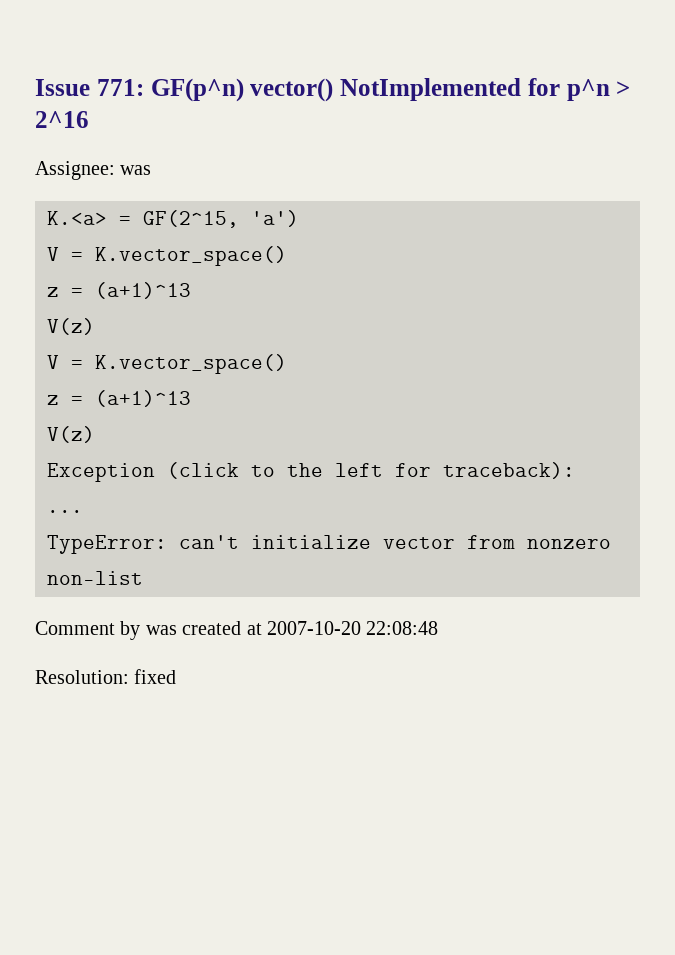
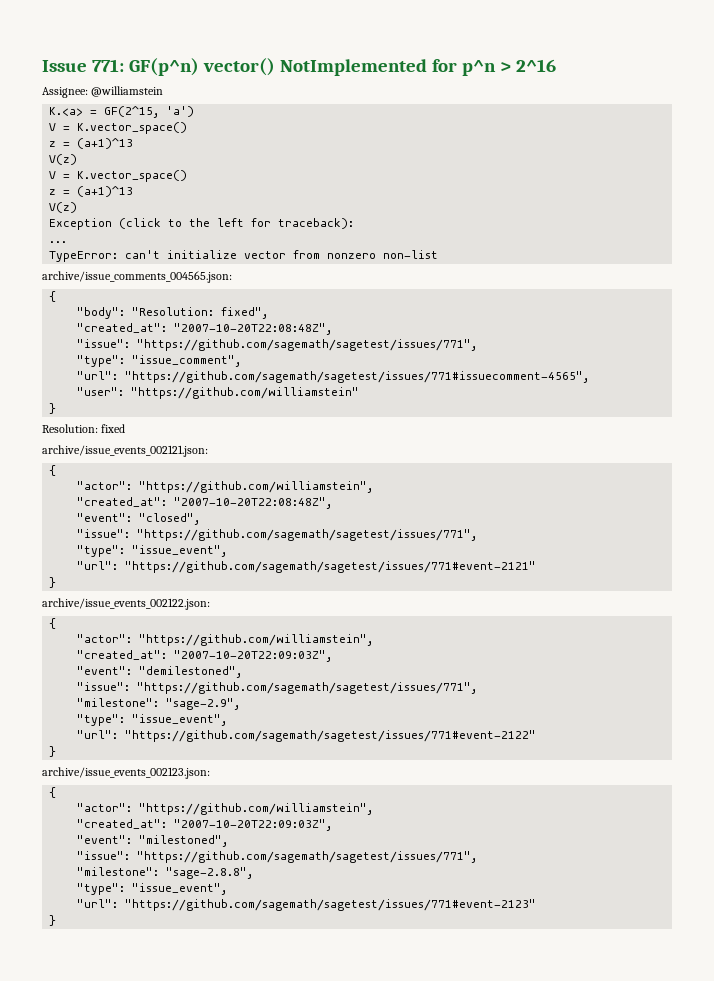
- Assignee: was
+ Assignee: @williamstein
- Comment by was created at 2007-10-20 22:08:48
+ archive/issue_comments_004565.json:
+ {
+ "body": "Resolution: fixed",
+ "created_at": "2007-10-20T22:08:48Z",
+ "issue": "https://github.com/sagemath/sagetest/issues/771",
+ "type": "issue_comment",
+ "url": "https://github.com/sagemath/sagetest/issues/771#issuecomment-4565",
+ "user": "https://github.com/williamstein"
+ }
  Resolution: fixed
+ archive/issue_events_002121.json:
+ {
+ "actor": "https://github.com/williamstein",
+ "created_at": "2007-10-20T22:08:48Z",
+ "event": "closed",
+ "issue": "https://github.com/sagemath/sagetest/issues/771",
+ "type": "issue_event",
+ "url": "https://github.com/sagemath/sagetest/issues/771#event-2121"
+ }
+ archive/issue_events_002122.json:
+ {
+ "actor": "https://github.com/williamstein",
+ "created_at": "2007-10-20T22:09:03Z",
+ "event": "demilestoned",
+ "issue": "https://github.com/sagemath/sagetest/issues/771",
+ "milestone": "sage-2.9",
+ "type": "issue_event",
+ "url": "https://github.com/sagemath/sagetest/issues/771#event-2122"
+ }
+ archive/issue_events_002123.json:
+ {
+ "actor": "https://github.com/williamstein",
+ "created_at": "2007-10-20T22:09:03Z",
+ "event": "milestoned",
+ "issue": "https://github.com/sagemath/sagetest/issues/771",
+ "milestone": "sage-2.8.8",
+ "type": "issue_event",
+ "url": "https://github.com/sagemath/sagetest/issues/771#event-2123"
+ }

